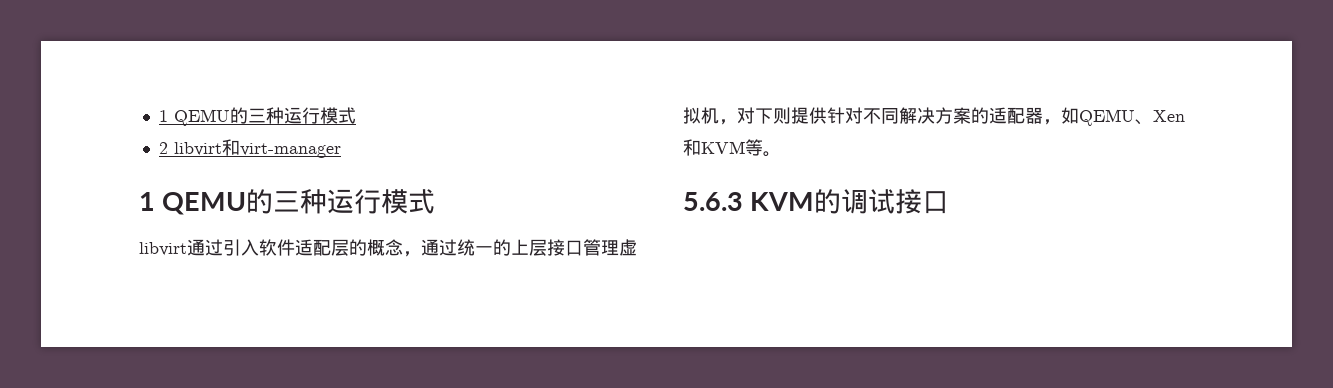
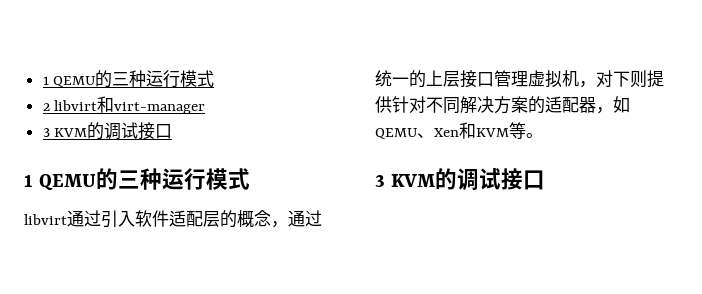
  2 libvirt和virt-manager
+ 3 KVM的调试接口
  libvirt通过引入软件适配层的概念，通过统一的上层接口管理虚拟机，对下则提供针对不同解决方案的适配器，如QEMU、Xen和KVM等。
- 5.6.3 KVM的调试接口
+ 3 KVM的调试接口

